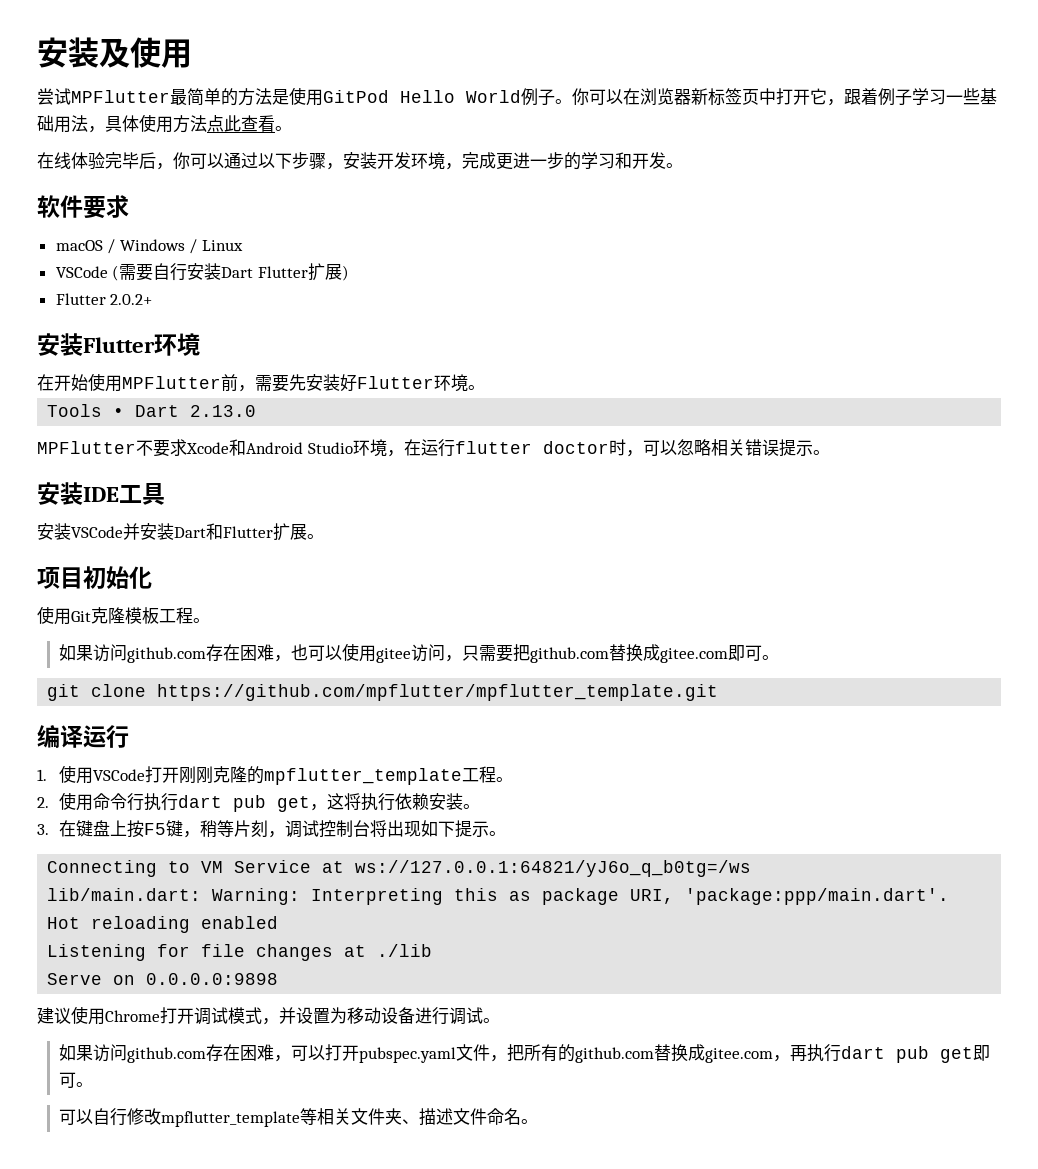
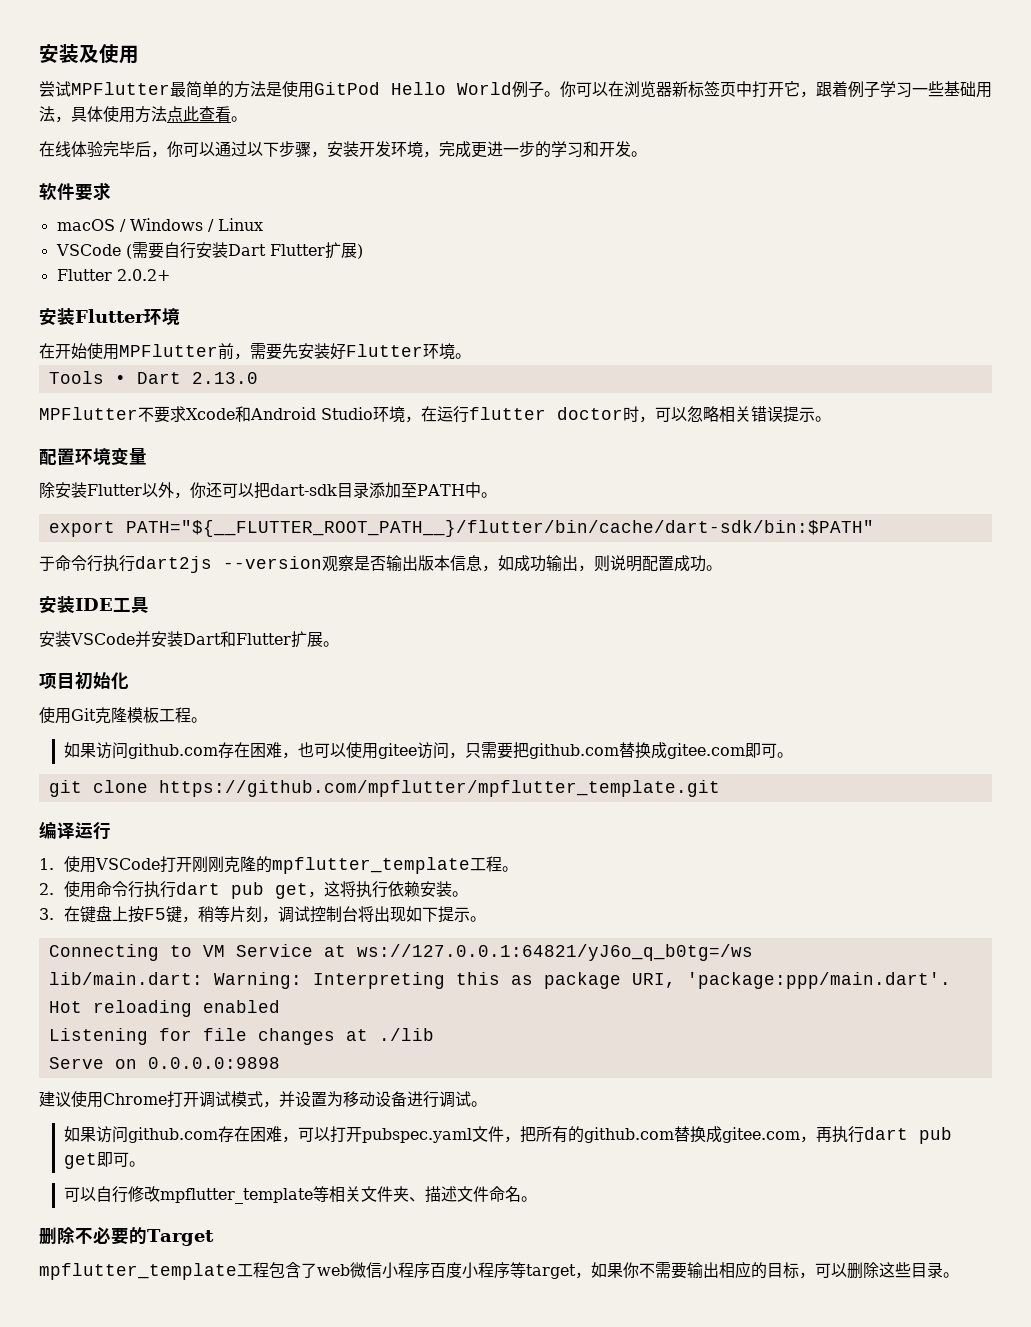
+ 配置环境变量
+ 除安装Flutter以外，你还可以把dart-sdk目录添加至PATH中。
+ export PATH="${__FLUTTER_ROOT_PATH__}/flutter/bin/cache/dart-sdk/bin:$PATH"
+ 于命令行执行dart2js --version观察是否输出版本信息，如成功输出，则说明配置成功。
+ 删除不必要的Target
+ mpflutter_template工程包含了web微信小程序百度小程序等target，如果你不需要输出相应的目标，可以删除这些目录。

